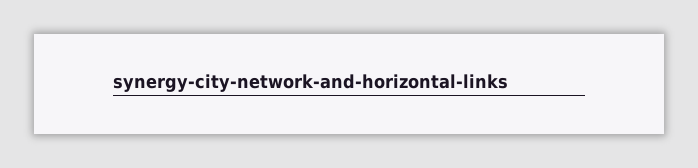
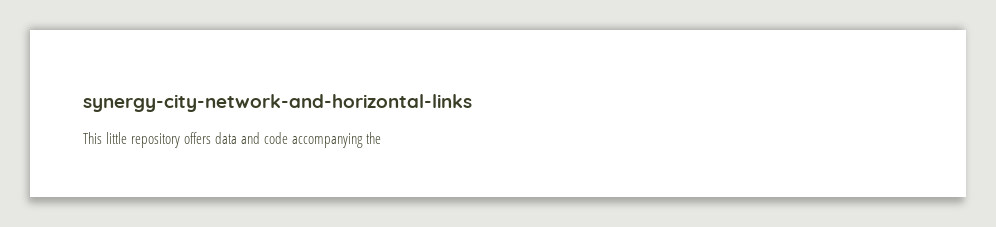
+ This little repository offers data and code accompanying the

